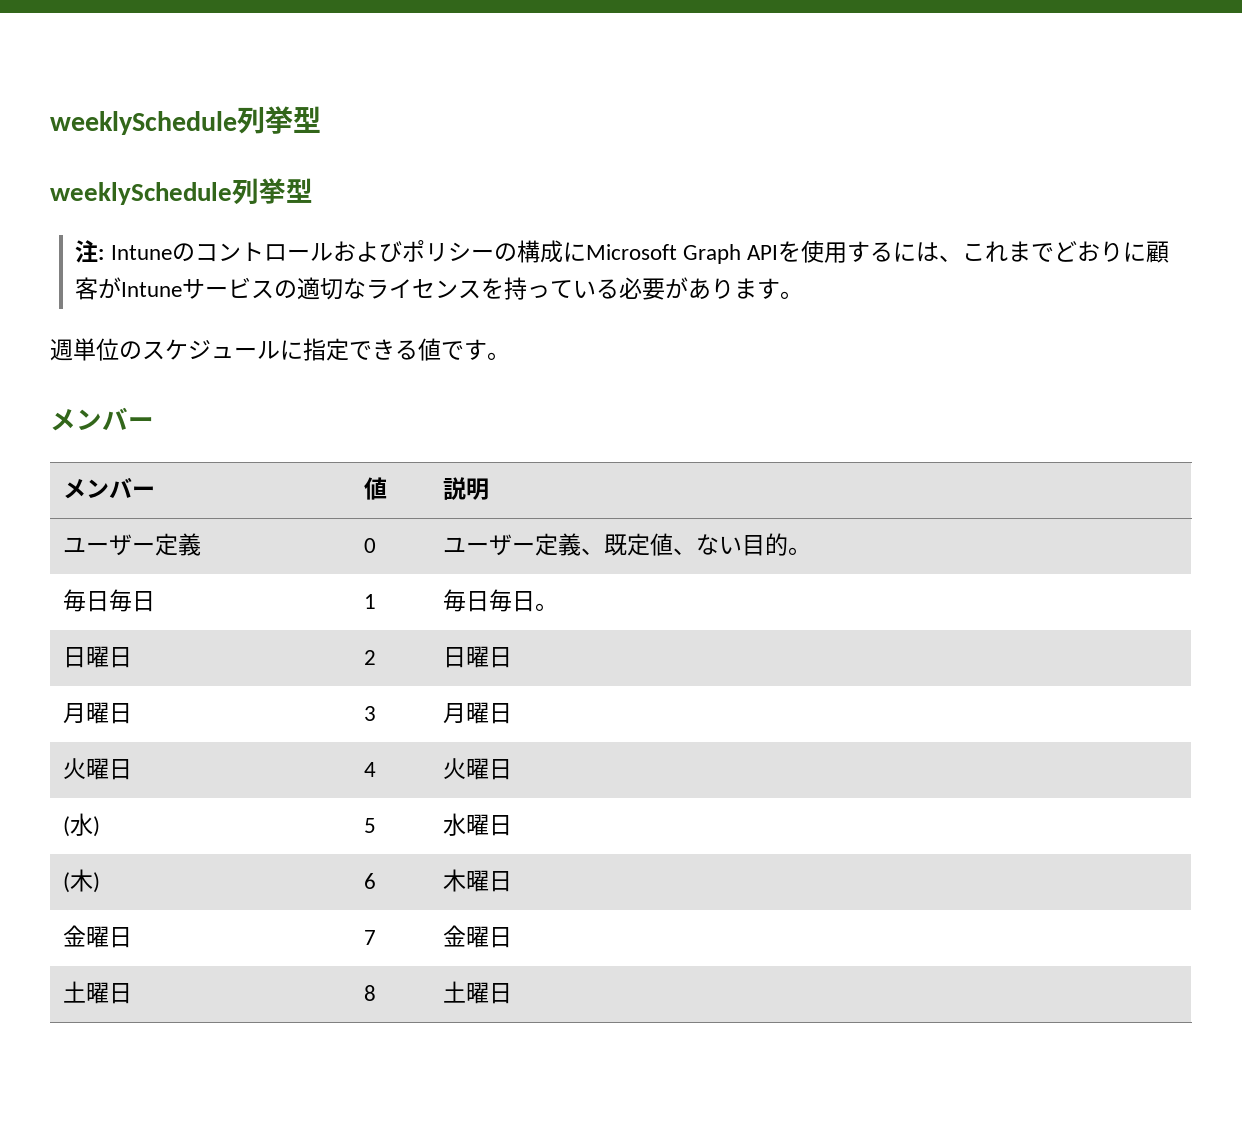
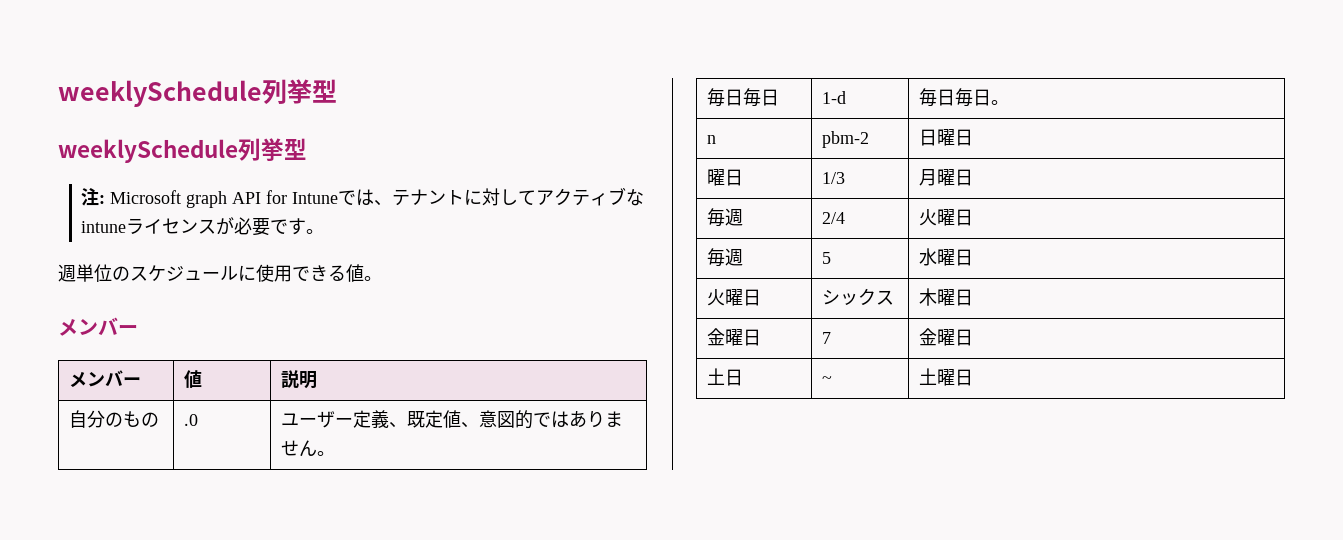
- 注: Intuneのコントロールおよびポリシーの構成にMicrosoft Graph APIを使用するには、これまでどおりに顧客がIntuneサービスの適切なライセンスを持っている必要があります。
+ 注: Microsoft graph API for Intuneでは、テナントに対してアクティブなintuneライセンスが必要です。
- 週単位のスケジュールに指定できる値です。
+ 週単位のスケジュールに使用できる値。
- ユーザー定義 | 0 | ユーザー定義、既定値、ない目的。
+ 自分のもの | .0 | ユーザー定義、既定値、意図的ではありません。
- 毎日毎日 | 1 | 毎日毎日。
+ 毎日毎日 | 1-d | 毎日毎日。
- 日曜日 | 2 | 日曜日
+ n | pbm-2 | 日曜日
- 月曜日 | 3 | 月曜日
- 火曜日 | 4 | 火曜日
- (水) | 5 | 水曜日
- (木) | 6 | 木曜日
+ 曜日 | 1/3 | 月曜日
+ 毎週 | 2/4 | 火曜日
+ 毎週 | 5 | 水曜日
+ 火曜日 | シックス | 木曜日
- 土曜日 | 8 | 土曜日
+ 土日 | ~ | 土曜日

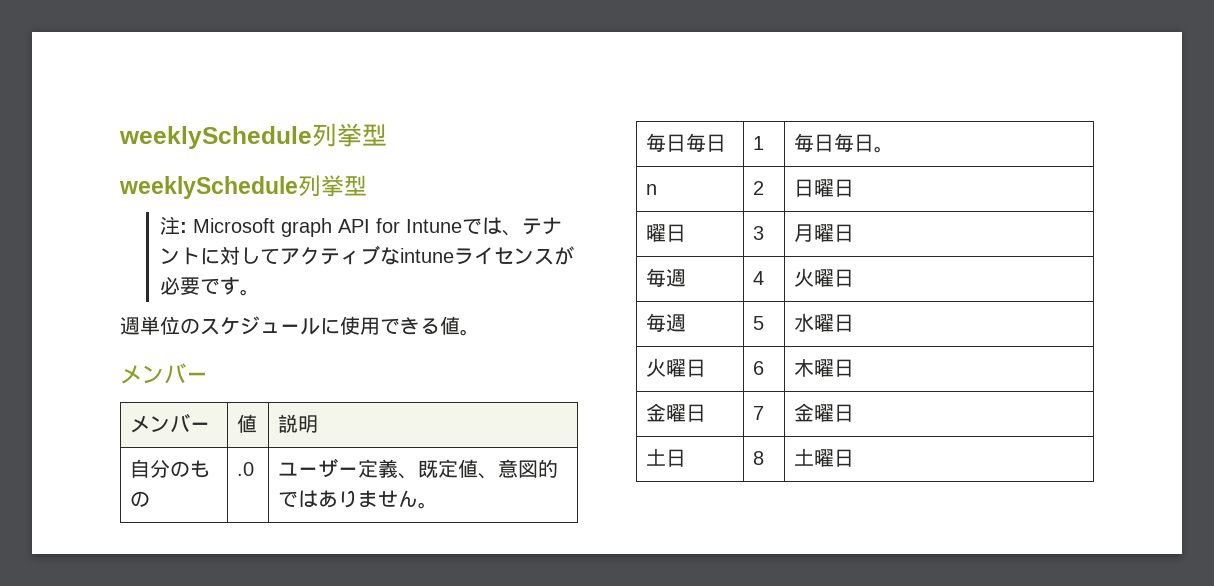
- 毎日毎日 | 1-d | 毎日毎日。
+ 毎日毎日 | 1 | 毎日毎日。
- n | pbm-2 | 日曜日
+ n | 2 | 日曜日
- 曜日 | 1/3 | 月曜日
+ 曜日 | 3 | 月曜日
- 毎週 | 2/4 | 火曜日
+ 毎週 | 4 | 火曜日
- 火曜日 | シックス | 木曜日
+ 火曜日 | 6 | 木曜日
- 土日 | ~ | 土曜日
+ 土日 | 8 | 土曜日

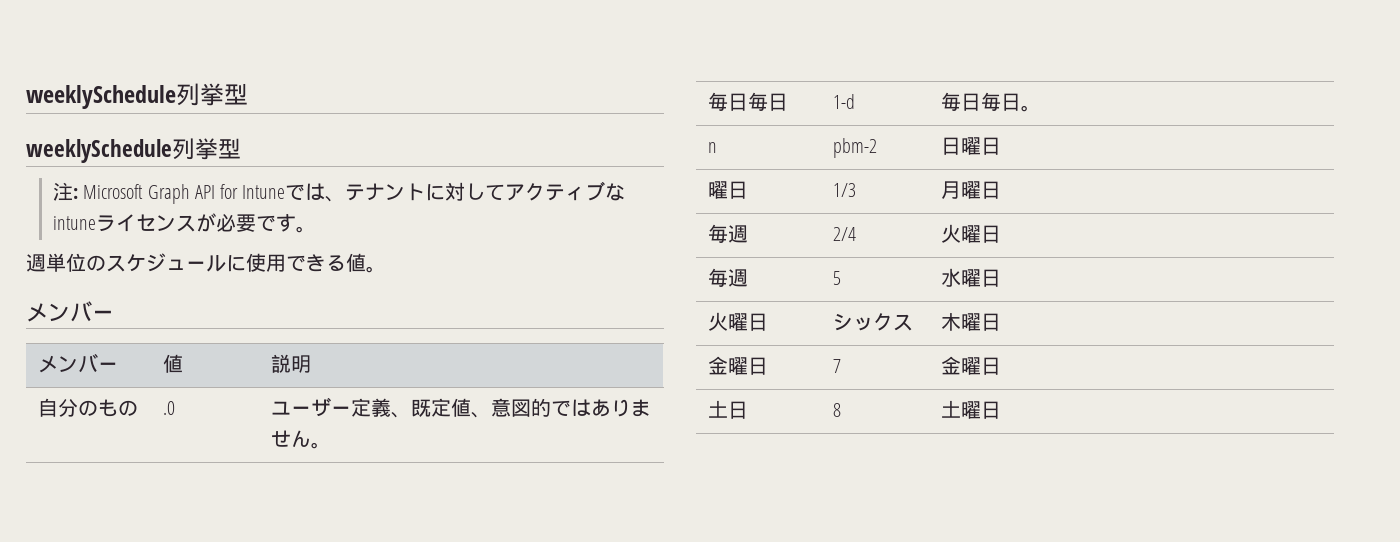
- 注: Microsoft graph API for Intuneでは、テナントに対してアクティブなintuneライセンスが必要です。
+ 注: Microsoft Graph API for Intuneでは、テナントに対してアクティブなintuneライセンスが必要です。
- 毎日毎日 | 1 | 毎日毎日。
+ 毎日毎日 | 1-d | 毎日毎日。
- n | 2 | 日曜日
+ n | pbm-2 | 日曜日
- 曜日 | 3 | 月曜日
+ 曜日 | 1/3 | 月曜日
- 毎週 | 4 | 火曜日
+ 毎週 | 2/4 | 火曜日
- 火曜日 | 6 | 木曜日
+ 火曜日 | シックス | 木曜日

